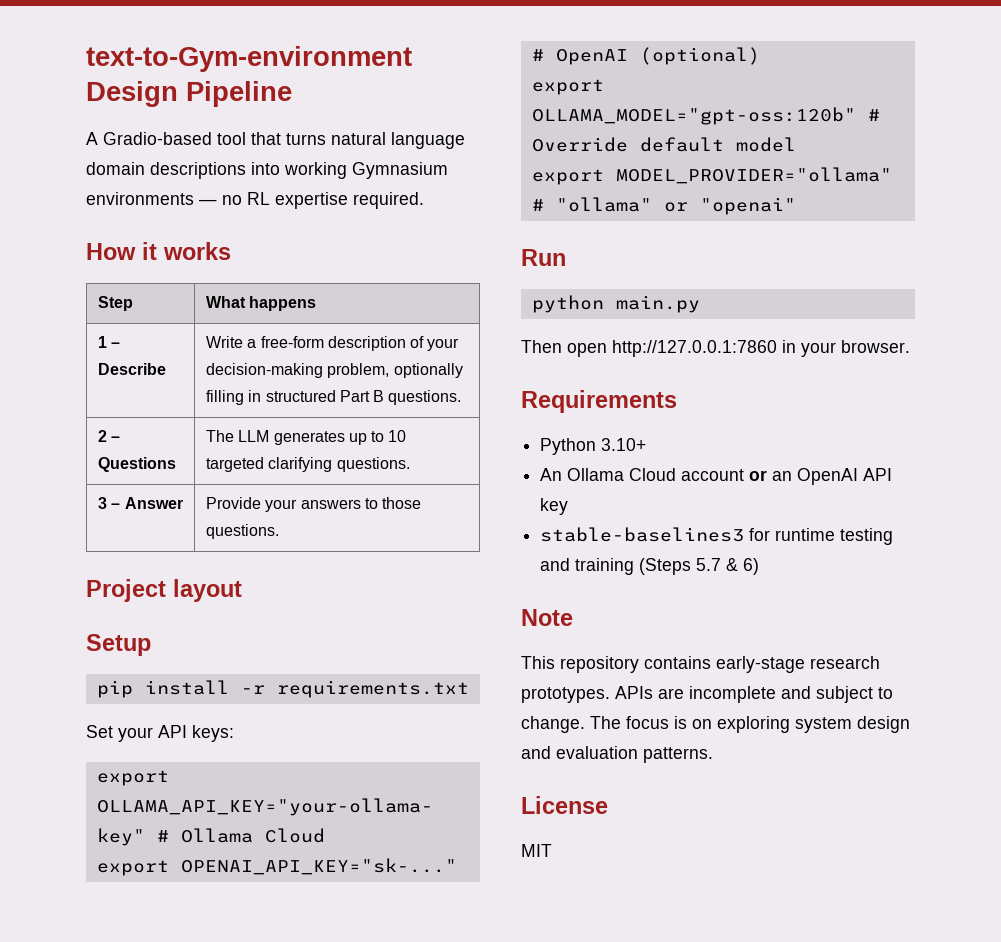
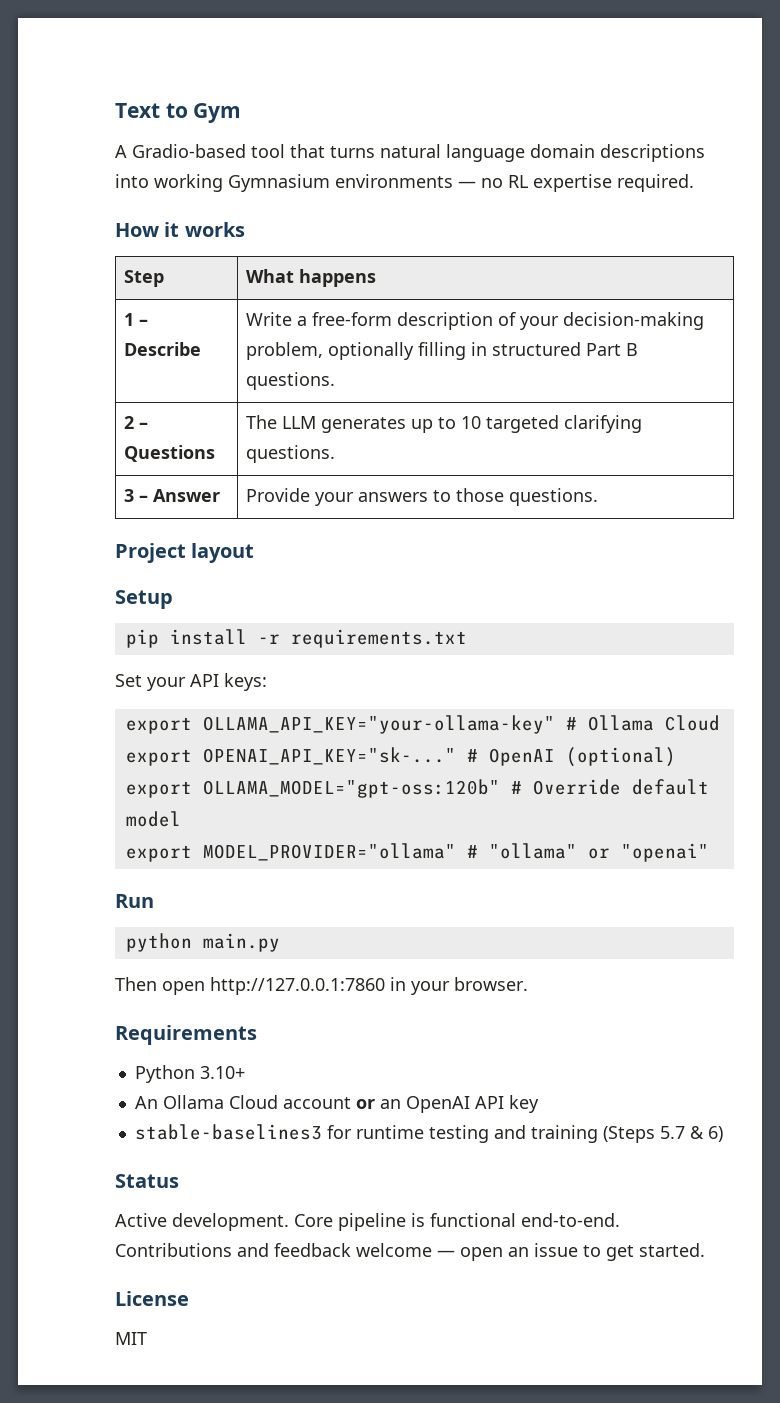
- text-to-Gym-environment Design Pipeline
+ Text to Gym
- Note
- This repository contains early-stage research prototypes. APIs are incomplete and subject to change. The focus is on exploring system design and evaluation patterns.
+ Status
+ Active development. Core pipeline is functional end-to-end. Contributions and feedback welcome — open an issue to get started.

